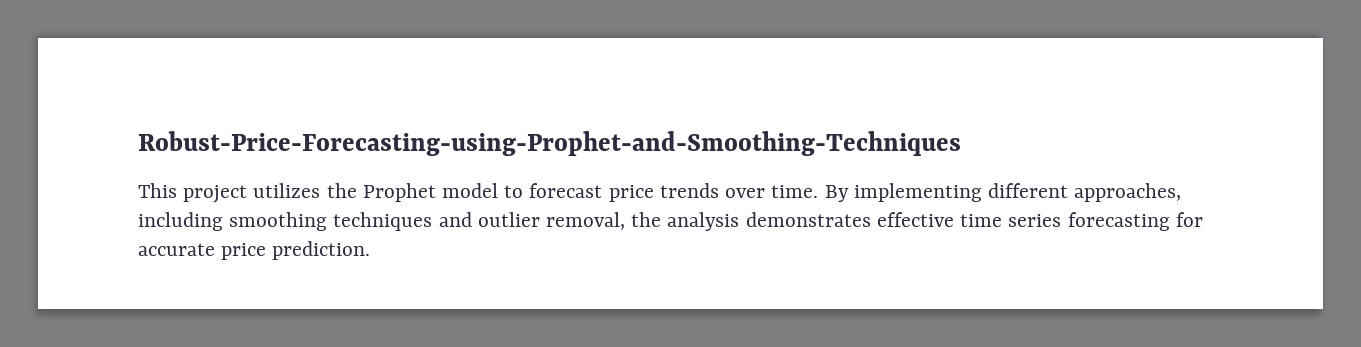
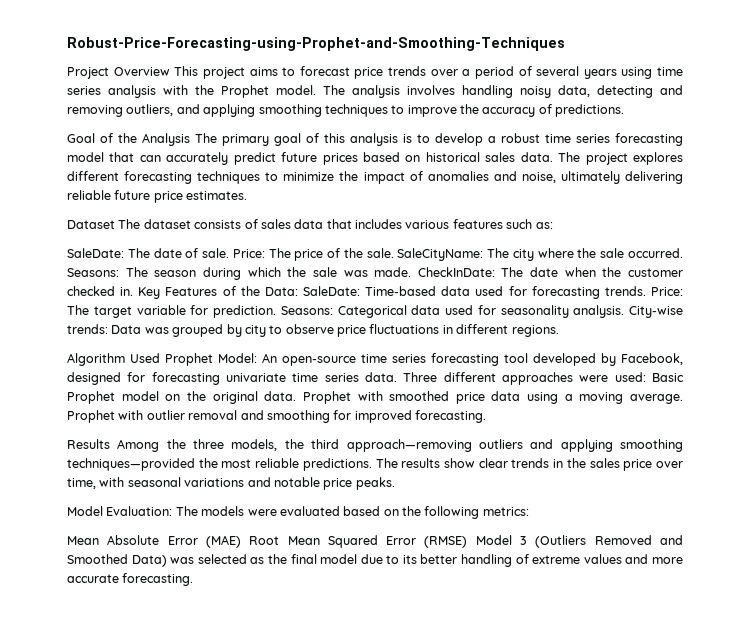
- This project utilizes the Prophet model to forecast price trends over time. By implementing different approaches, including smoothing techniques and outlier removal, the analysis demonstrates effective time series forecasting for accurate price prediction.
+ Project Overview This project aims to forecast price trends over a period of several years using time series analysis with the Prophet model. The analysis involves handling noisy data, detecting and removing outliers, and applying smoothing techniques to improve the accuracy of predictions.
+ Goal of the Analysis The primary goal of this analysis is to develop a robust time series forecasting model that can accurately predict future prices based on historical sales data. The project explores different forecasting techniques to minimize the impact of anomalies and noise, ultimately delivering reliable future price estimates.
+ Dataset The dataset consists of sales data that includes various features such as:
+ SaleDate: The date of sale. Price: The price of the sale. SaleCityName: The city where the sale occurred. Seasons: The season during which the sale was made. CheckInDate: The date when the customer checked in. Key Features of the Data: SaleDate: Time-based data used for forecasting trends. Price: The target variable for prediction. Seasons: Categorical data used for seasonality analysis. City-wise trends: Data was grouped by city to observe price fluctuations in different regions.
+ Algorithm Used Prophet Model: An open-source time series forecasting tool developed by Facebook, designed for forecasting univariate time series data. Three different approaches were used: Basic Prophet model on the original data. Prophet with smoothed price data using a moving average. Prophet with outlier removal and smoothing for improved forecasting.
+ Results Among the three models, the third approach—removing outliers and applying smoothing techniques—provided the most reliable predictions. The results show clear trends in the sales price over time, with seasonal variations and notable price peaks.
+ Model Evaluation: The models were evaluated based on the following metrics:
+ Mean Absolute Error (MAE) Root Mean Squared Error (RMSE) Model 3 (Outliers Removed and Smoothed Data) was selected as the final model due to its better handling of extreme values and more accurate forecasting.

